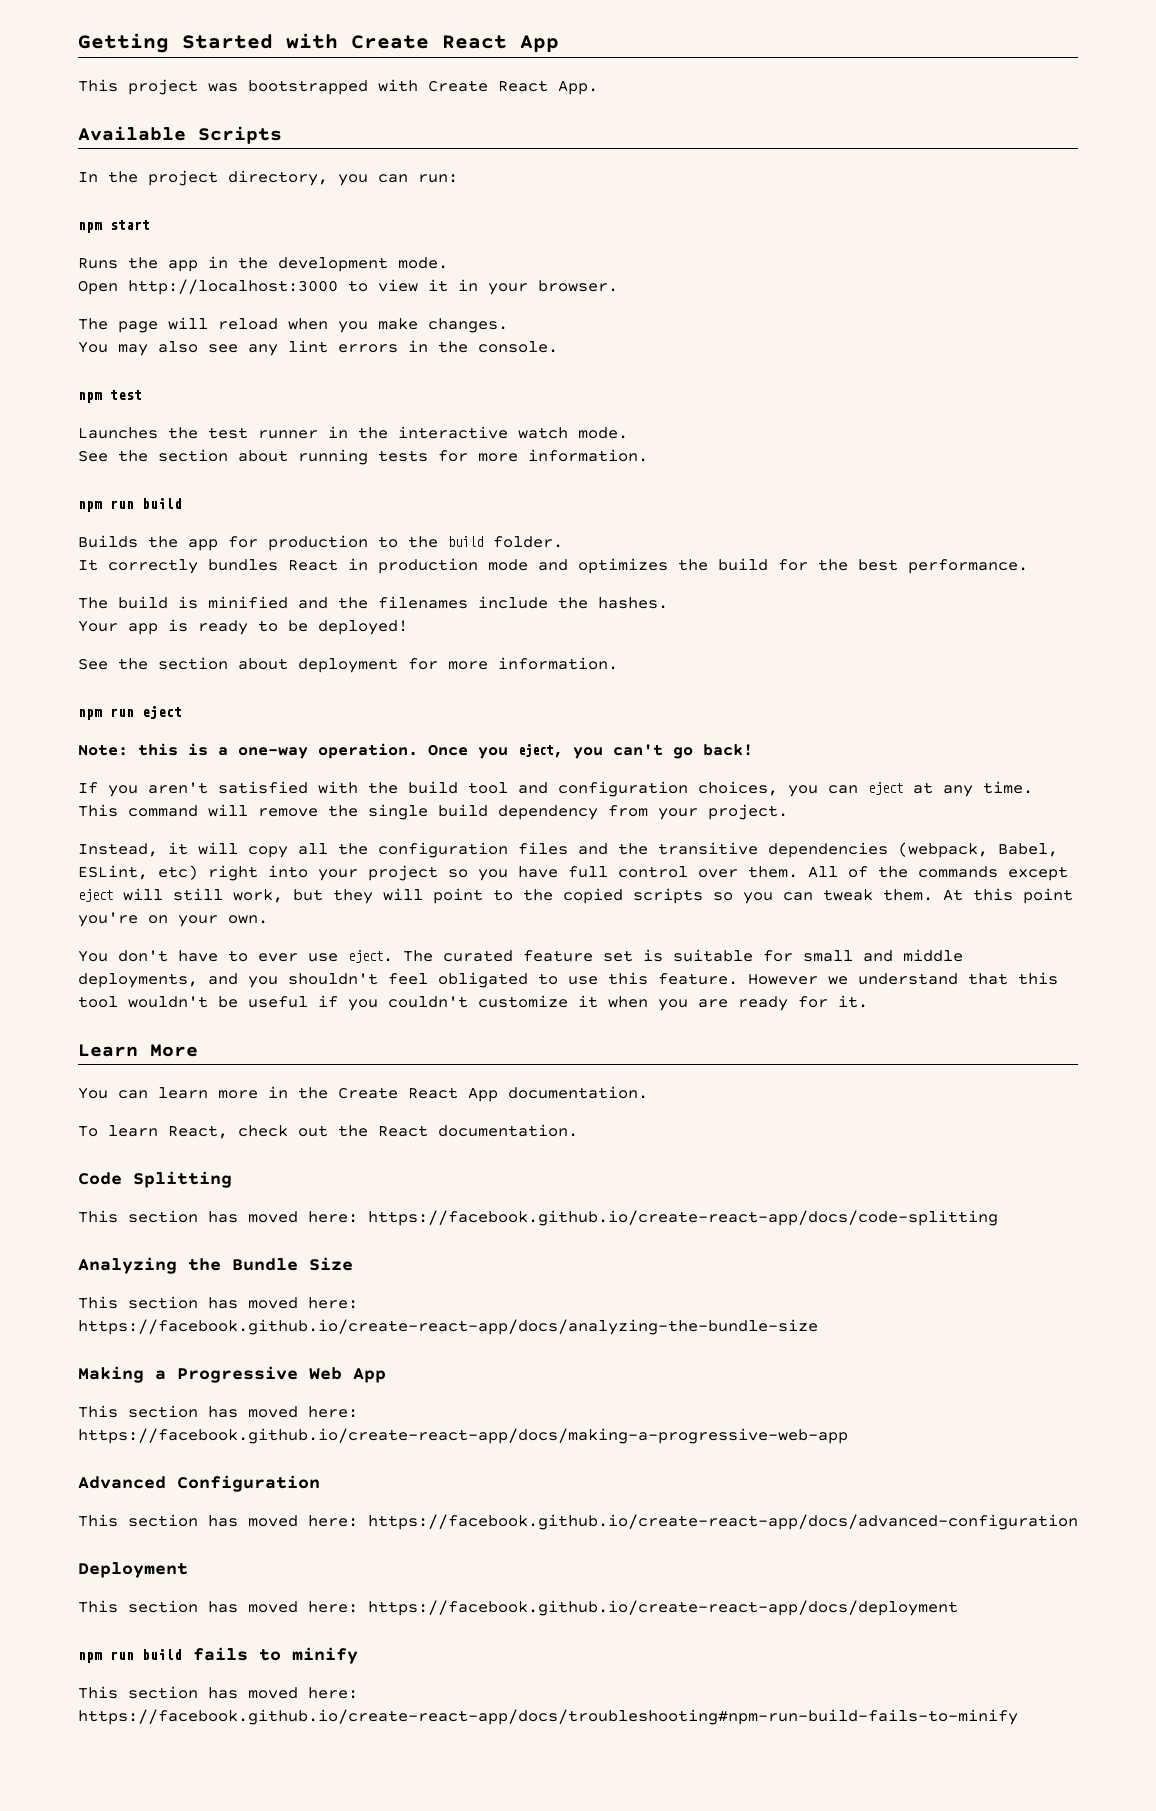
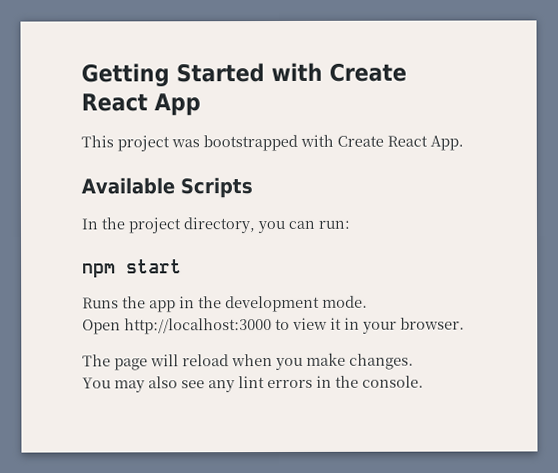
- npm test
- Launches the test runner in the interactive watch mode.
- See the section about running tests for more information.
- npm run build
- Builds the app for production to the build folder.
- It correctly bundles React in production mode and optimizes the build for the best performance.
- The build is minified and the filenames include the hashes.
- Your app is ready to be deployed!
- See the section about deployment for more information.
- npm run eject
- Note: this is a one-way operation. Once you eject, you can't go back!
- If you aren't satisfied with the build tool and configuration choices, you can eject at any time. This command will remove the single build dependency from your project.
- Instead, it will copy all the configuration files and the transitive dependencies (webpack, Babel, ESLint, etc) right into your project so you have full control over them. All of the commands except eject will still work, but they will point to the copied scripts so you can tweak them. At this point you're on your own.
- You don't have to ever use eject. The curated feature set is suitable for small and middle deployments, and you shouldn't feel obligated to use this feature. However we understand that this tool wouldn't be useful if you couldn't customize it when you are ready for it.
- Learn More
- You can learn more in the Create React App documentation.
- To learn React, check out the React documentation.
- Code Splitting
- This section has moved here: https://facebook.github.io/create-react-app/docs/code-splitting
- Analyzing the Bundle Size
- This section has moved here: https://facebook.github.io/create-react-app/docs/analyzing-the-bundle-size
- Making a Progressive Web App
- This section has moved here: https://facebook.github.io/create-react-app/docs/making-a-progressive-web-app
- Advanced Configuration
- This section has moved here: https://facebook.github.io/create-react-app/docs/advanced-configuration
- Deployment
- This section has moved here: https://facebook.github.io/create-react-app/docs/deployment
- npm run build fails to minify
- This section has moved here: https://facebook.github.io/create-react-app/docs/troubleshooting#npm-run-build-fails-to-minify

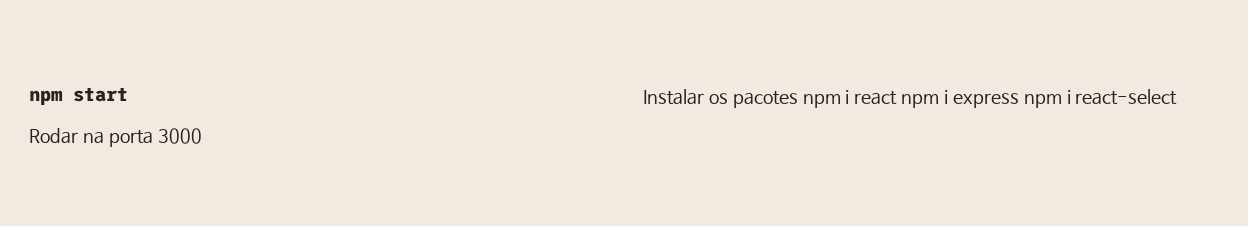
- Getting Started with Create React App
- This project was bootstrapped with Create React App.
- Available Scripts
- In the project directory, you can run:
  npm start
- Runs the app in the development mode.
- Open http://localhost:3000 to view it in your browser.
- The page will reload when you make changes.
- You may also see any lint errors in the console.
+ Rodar na porta 3000
+ Instalar os pacotes npm i react npm i express npm i react-select

